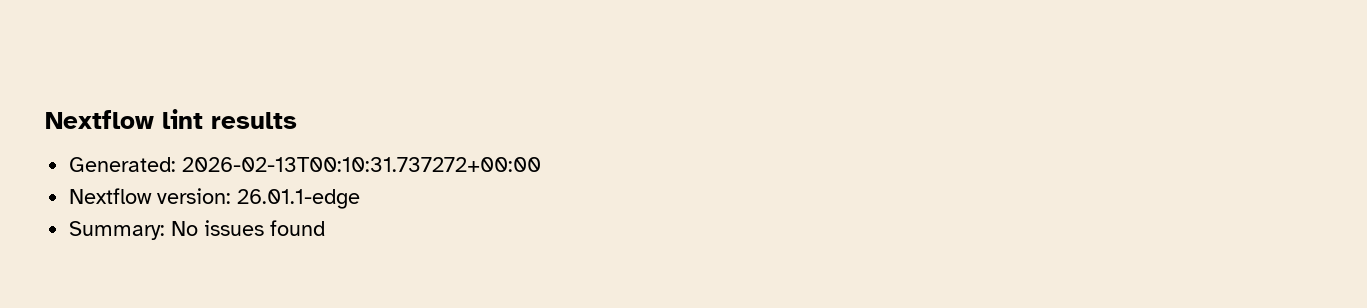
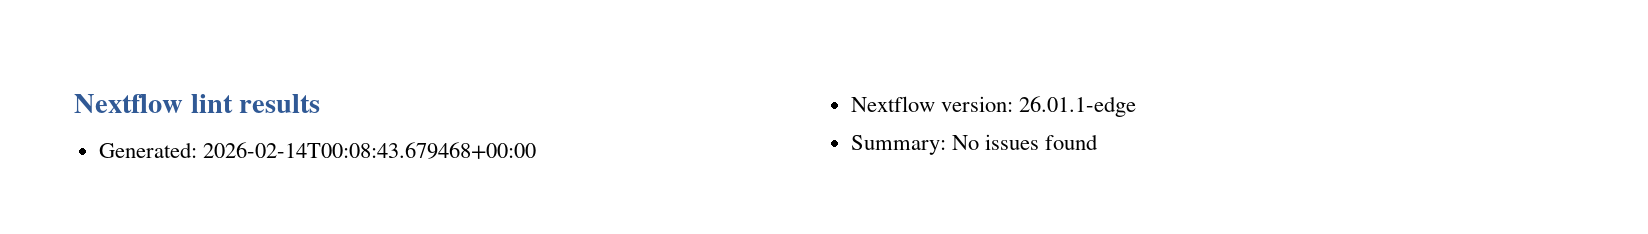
- Generated: 2026-02-13T00:10:31.737272+00:00
+ Generated: 2026-02-14T00:08:43.679468+00:00

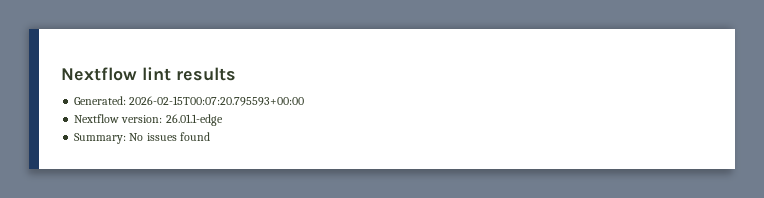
- Generated: 2026-02-14T00:08:43.679468+00:00
+ Generated: 2026-02-15T00:07:20.795593+00:00

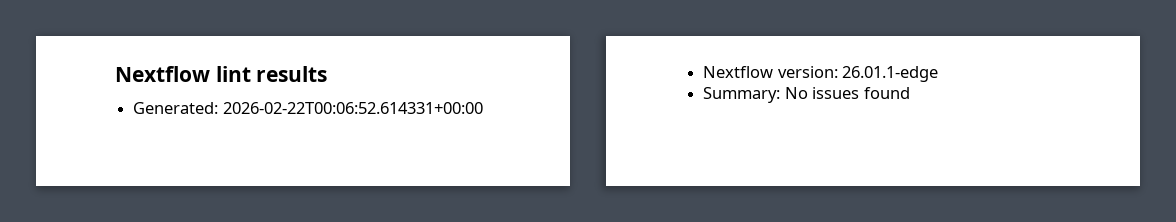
- Generated: 2026-02-15T00:07:20.795593+00:00
+ Generated: 2026-02-22T00:06:52.614331+00:00

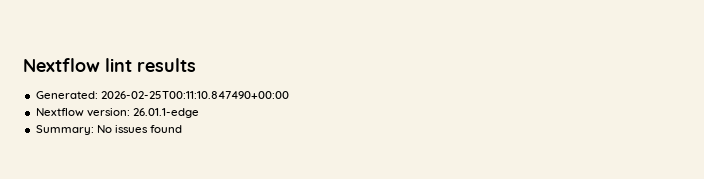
- Generated: 2026-02-22T00:06:52.614331+00:00
+ Generated: 2026-02-25T00:11:10.847490+00:00

